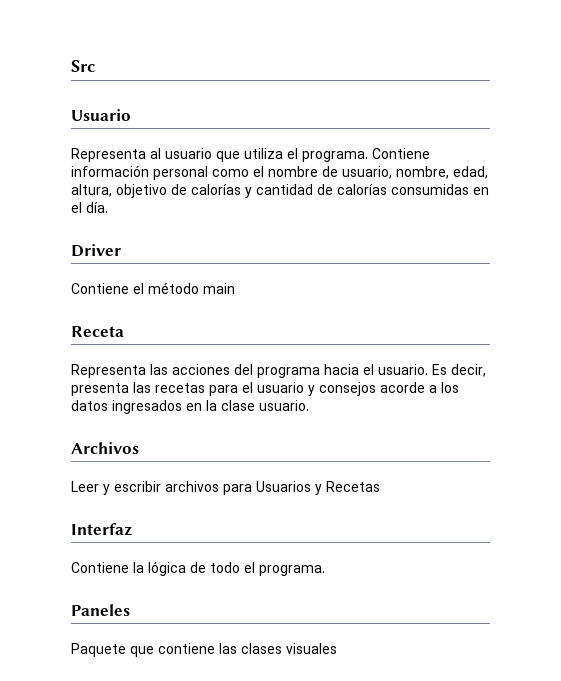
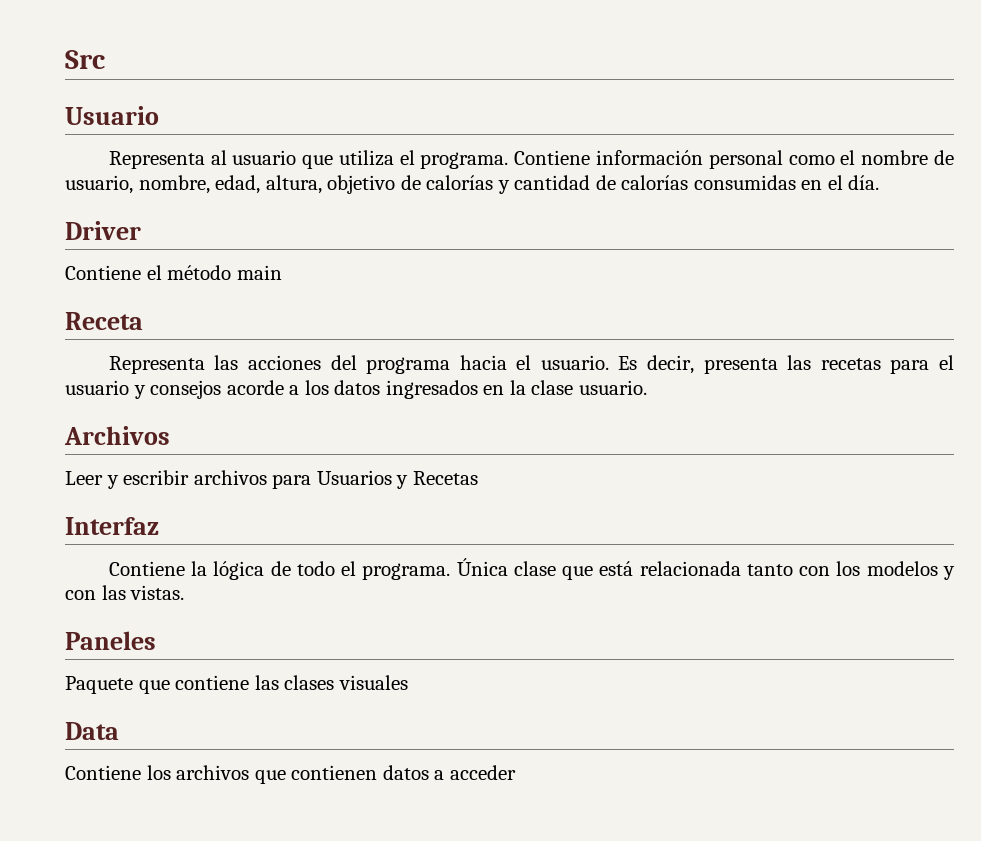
+ Única clase que está relacionada tanto con los modelos y con las vistas.
+ Data
+ Contiene los archivos que contienen datos a acceder

